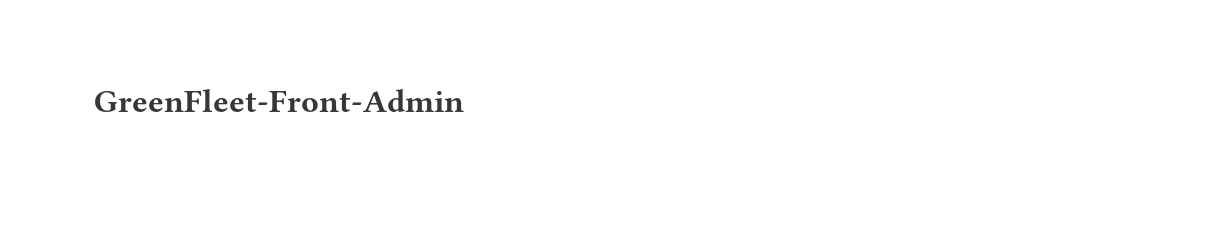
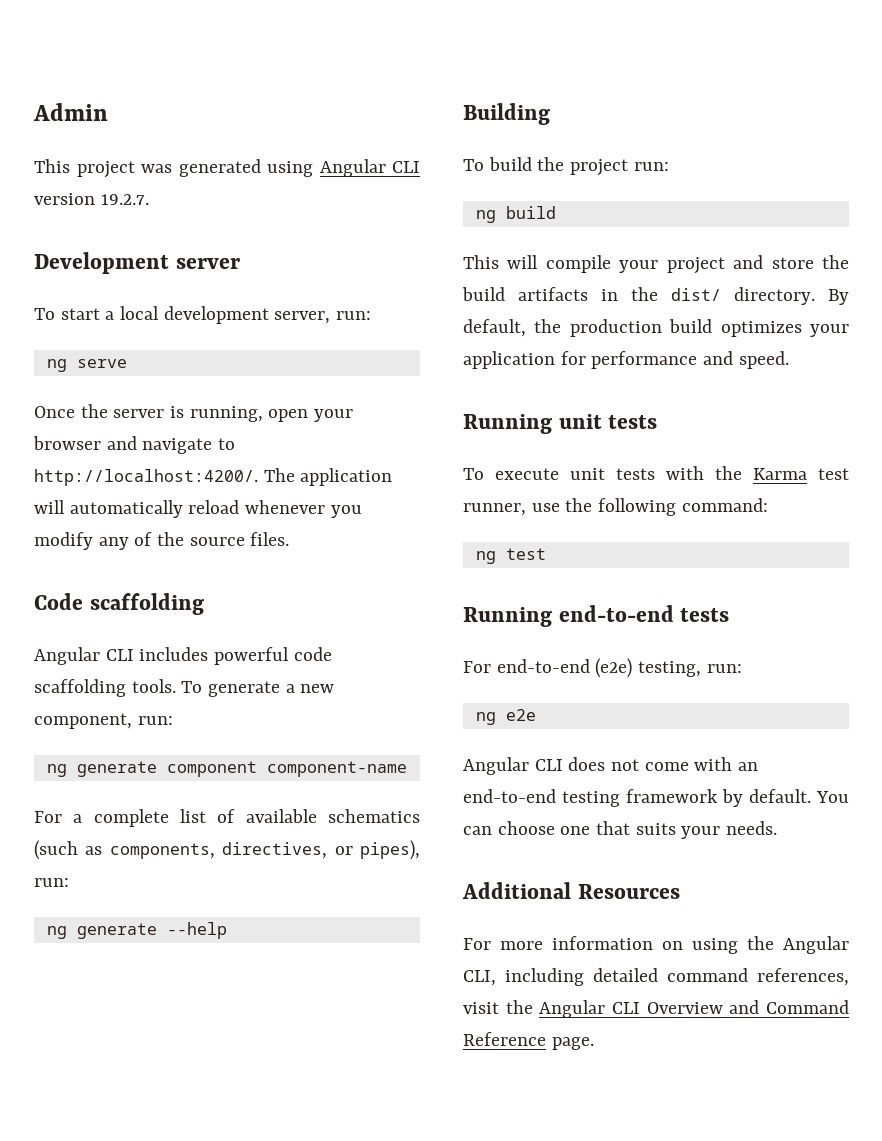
- GreenFleet-Front-Admin
+ Admin
+ This project was generated using Angular CLI version 19.2.7.
+ Development server
+ To start a local development server, run:
+ ng serve
+ Once the server is running, open your browser and navigate to http://localhost:4200/. The application will automatically reload whenever you modify any of the source files.
+ Code scaffolding
+ Angular CLI includes powerful code scaffolding tools. To generate a new component, run:
+ ng generate component component-name
+ For a complete list of available schematics (such as components, directives, or pipes), run:
+ ng generate --help
+ Building
+ To build the project run:
+ ng build
+ This will compile your project and store the build artifacts in the dist/ directory. By default, the production build optimizes your application for performance and speed.
+ Running unit tests
+ To execute unit tests with the Karma test runner, use the following command:
+ ng test
+ Running end-to-end tests
+ For end-to-end (e2e) testing, run:
+ ng e2e
+ Angular CLI does not come with an end-to-end testing framework by default. You can choose one that suits your needs.
+ Additional Resources
+ For more information on using the Angular CLI, including detailed command references, visit the Angular CLI Overview and Command Reference page.

